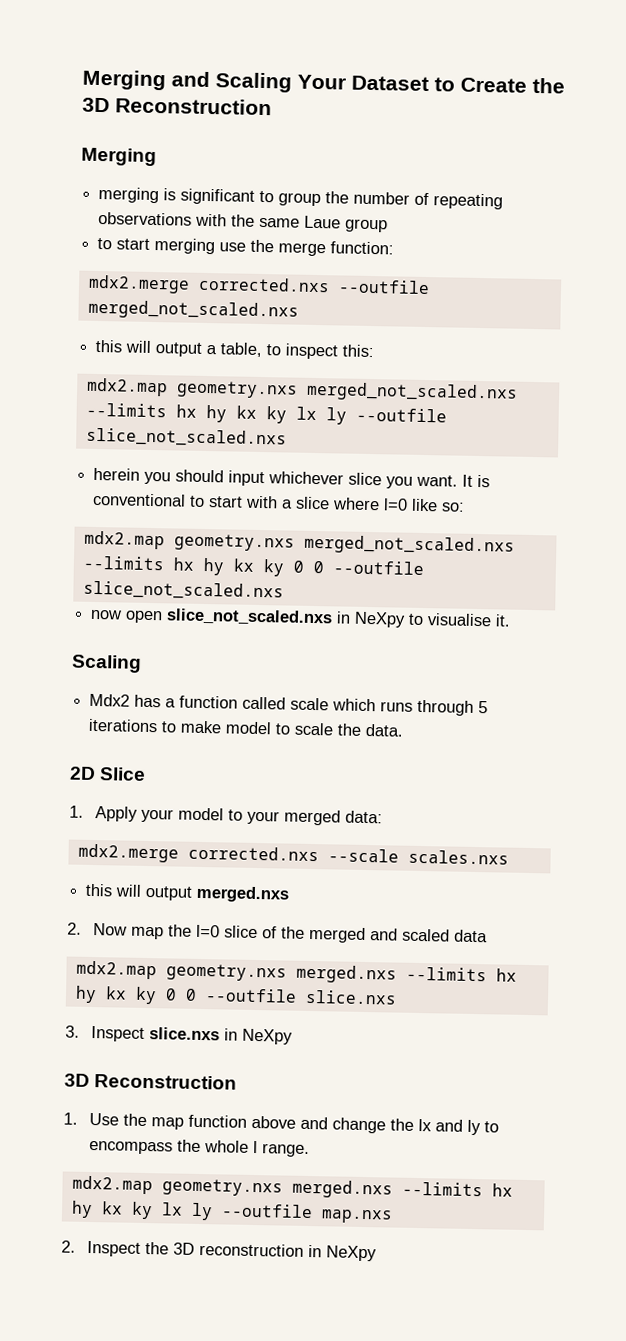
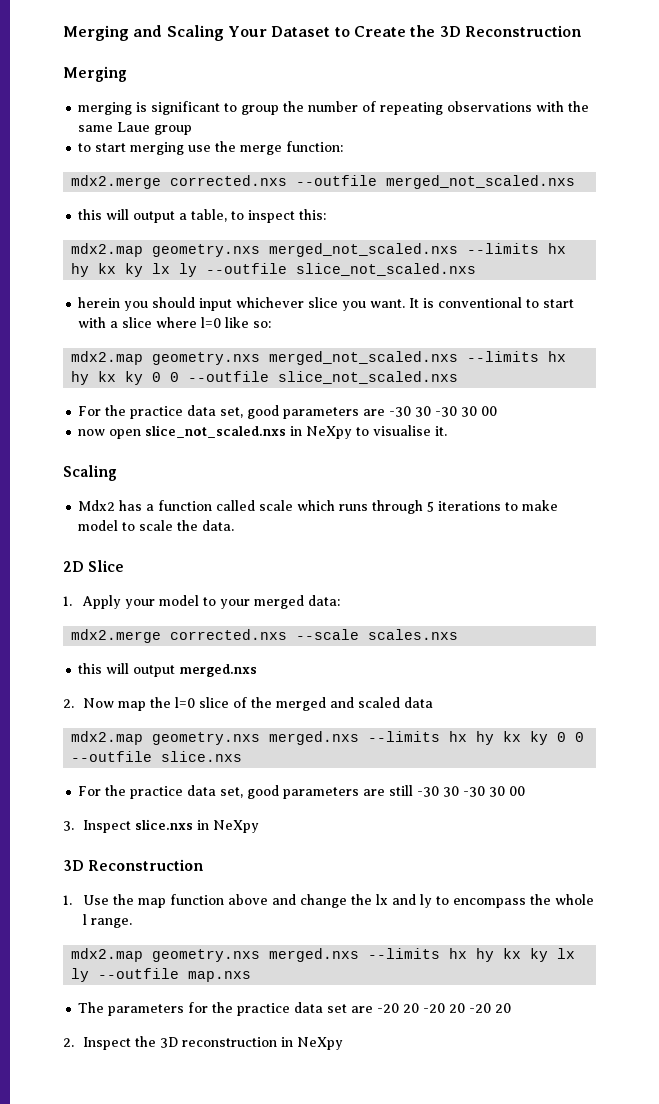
+ For the practice data set, good parameters are -30 30 -30 30 00
+ For the practice data set, good parameters are still -30 30 -30 30 00
+ The parameters for the practice data set are -20 20 -20 20 -20 20

